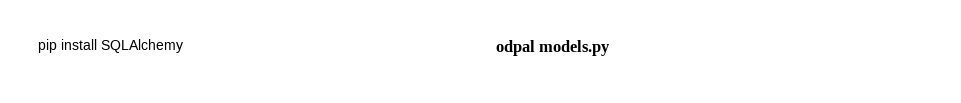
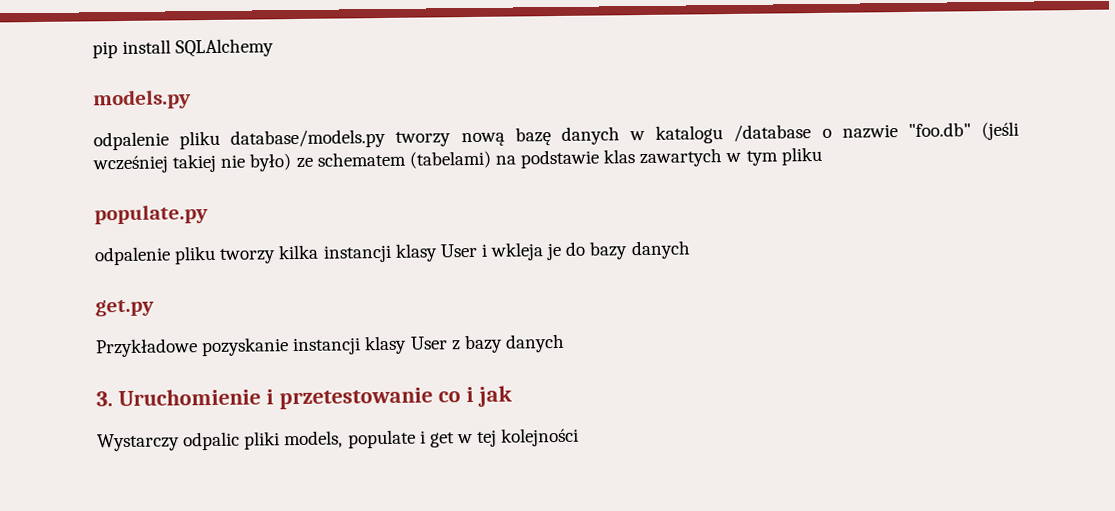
- odpal models.py
+ models.py
+ odpalenie pliku database/models.py tworzy nową bazę danych w katalogu /database o nazwie "foo.db" (jeśli wcześniej takiej nie było) ze schematem (tabelami) na podstawie klas zawartych w tym pliku
+ populate.py
+ odpalenie pliku tworzy kilka instancji klasy User i wkleja je do bazy danych
+ get.py
+ Przykładowe pozyskanie instancji klasy User z bazy danych
+ 3. Uruchomienie i przetestowanie co i jak
+ Wystarczy odpalic pliki models, populate i get w tej kolejności

